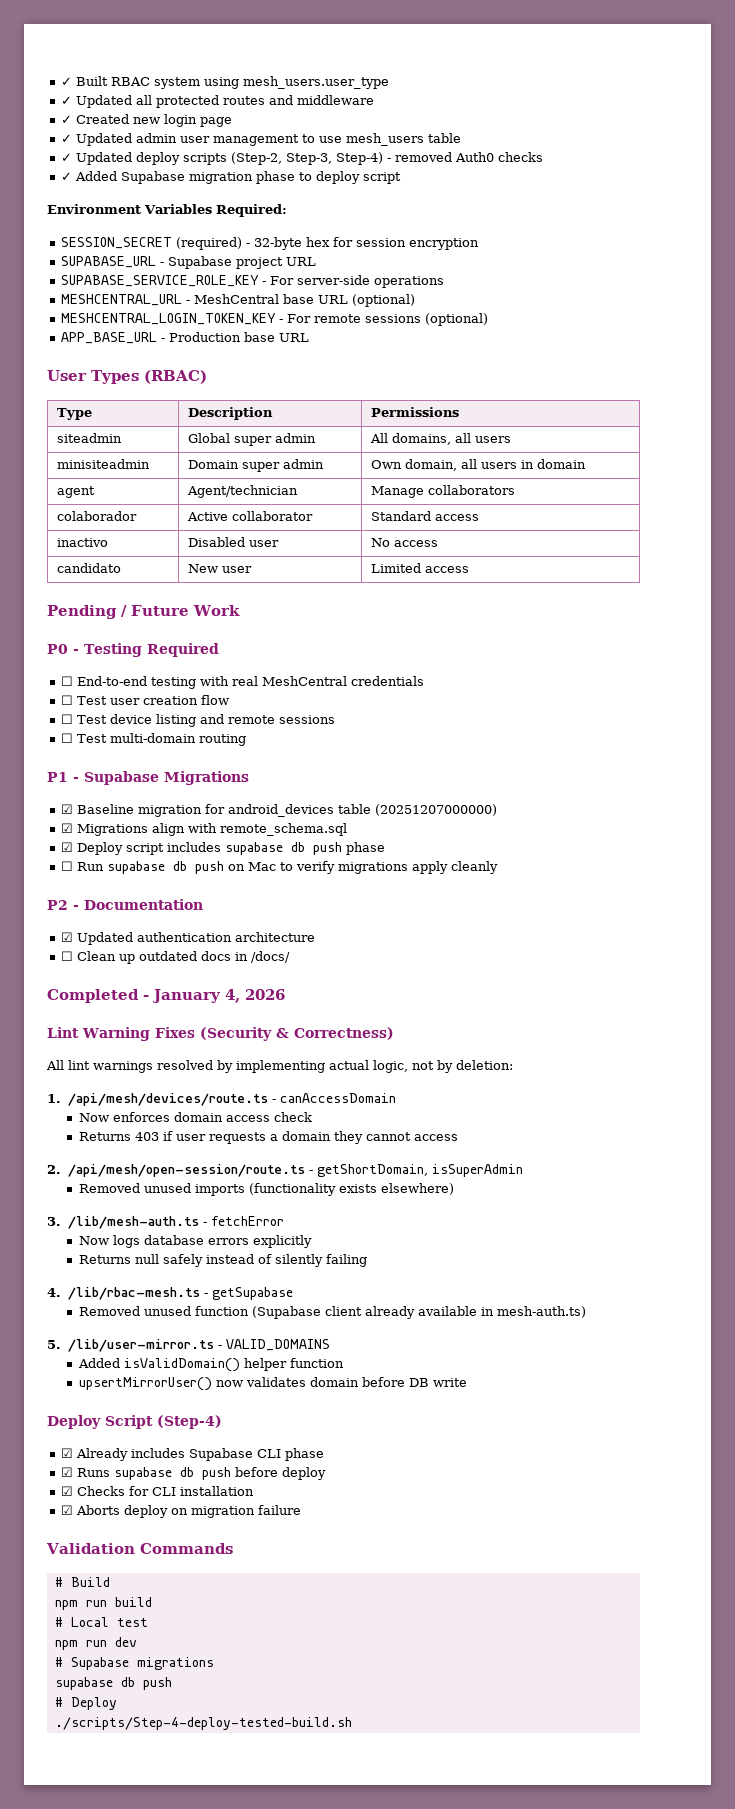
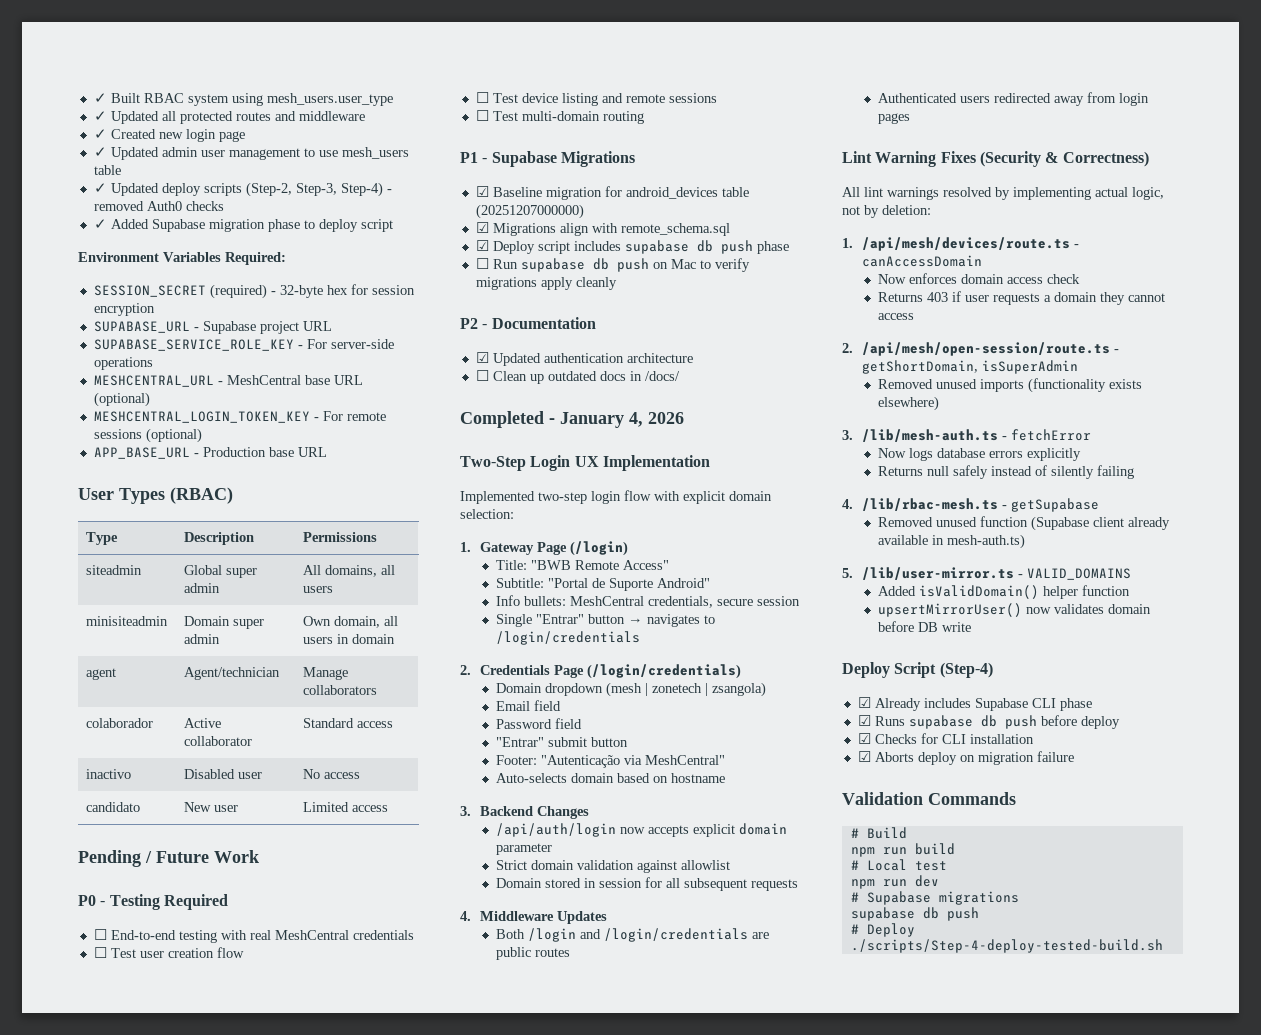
+ Two-Step Login UX Implementation
+ Implemented two-step login flow with explicit domain selection:
+ 1. Gateway Page (/login)
+ Title: "BWB Remote Access"
+ Subtitle: "Portal de Suporte Android"
+ Info bullets: MeshCentral credentials, secure session
+ Single "Entrar" button → navigates to /login/credentials
+ 2. Credentials Page (/login/credentials)
+ Domain dropdown (mesh | zonetech | zsangola)
+ Email field
+ Password field
+ "Entrar" submit button
+ Footer: "Autenticação via MeshCentral"
+ Auto-selects domain based on hostname
+ 3. Backend Changes
+ /api/auth/login now accepts explicit domain parameter
+ Strict domain validation against allowlist
+ Domain stored in session for all subsequent requests
+ 4. Middleware Updates
+ Both /login and /login/credentials are public routes
+ Authenticated users redirected away from login pages

